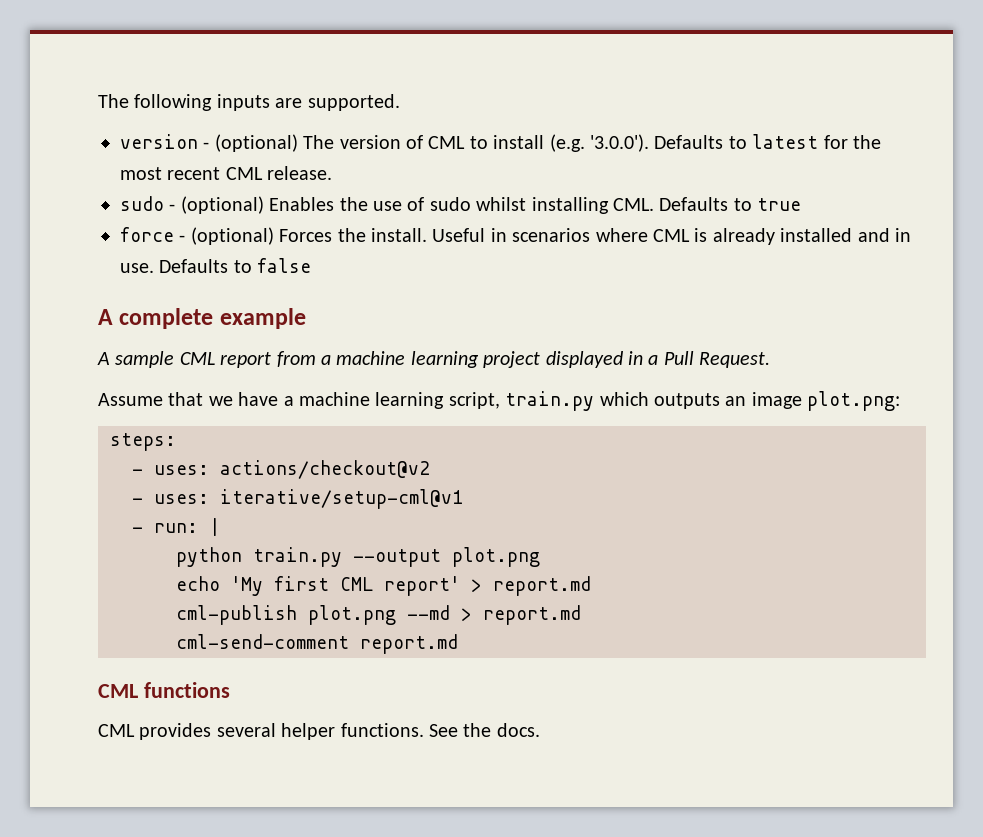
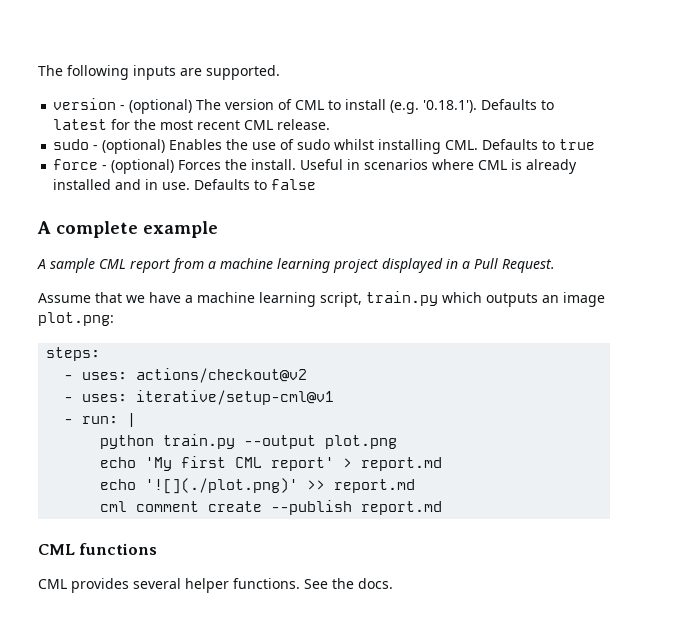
- version - (optional) The version of CML to install (e.g. '3.0.0'). Defaults to latest for the most recent CML release.
+ version - (optional) The version of CML to install (e.g. '0.18.1'). Defaults to latest for the most recent CML release.
- cml-publish plot.png --md > report.md
- cml-send-comment report.md
+ echo '![](./plot.png)' >> report.md
+ cml comment create --publish report.md

